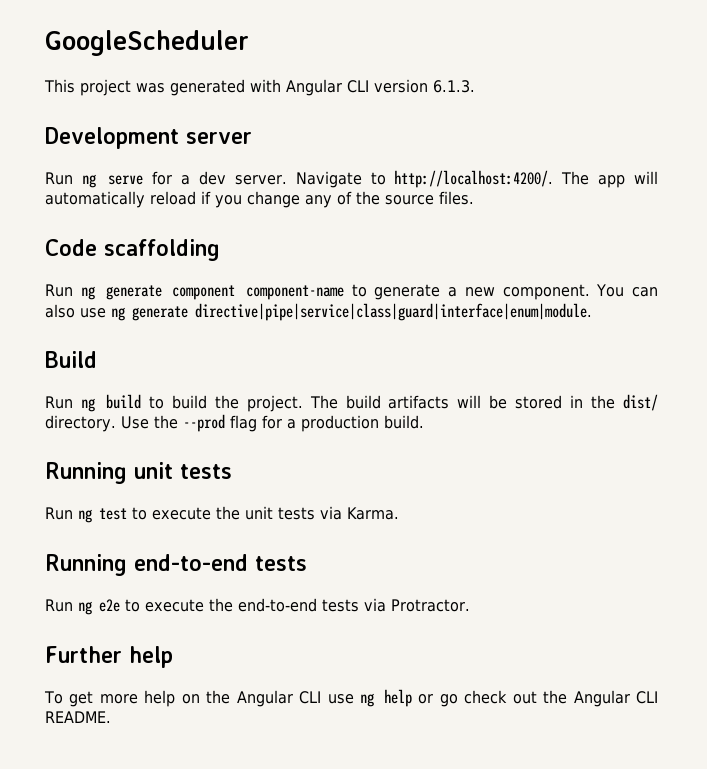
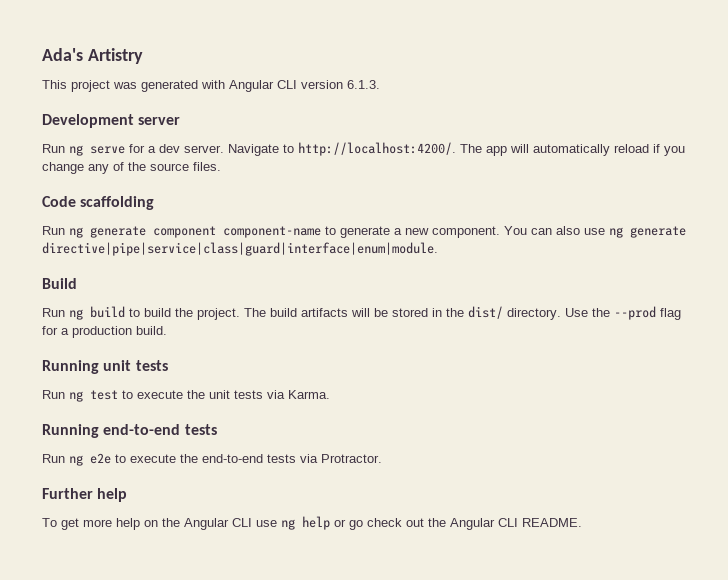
- GoogleScheduler
+ Ada's Artistry

